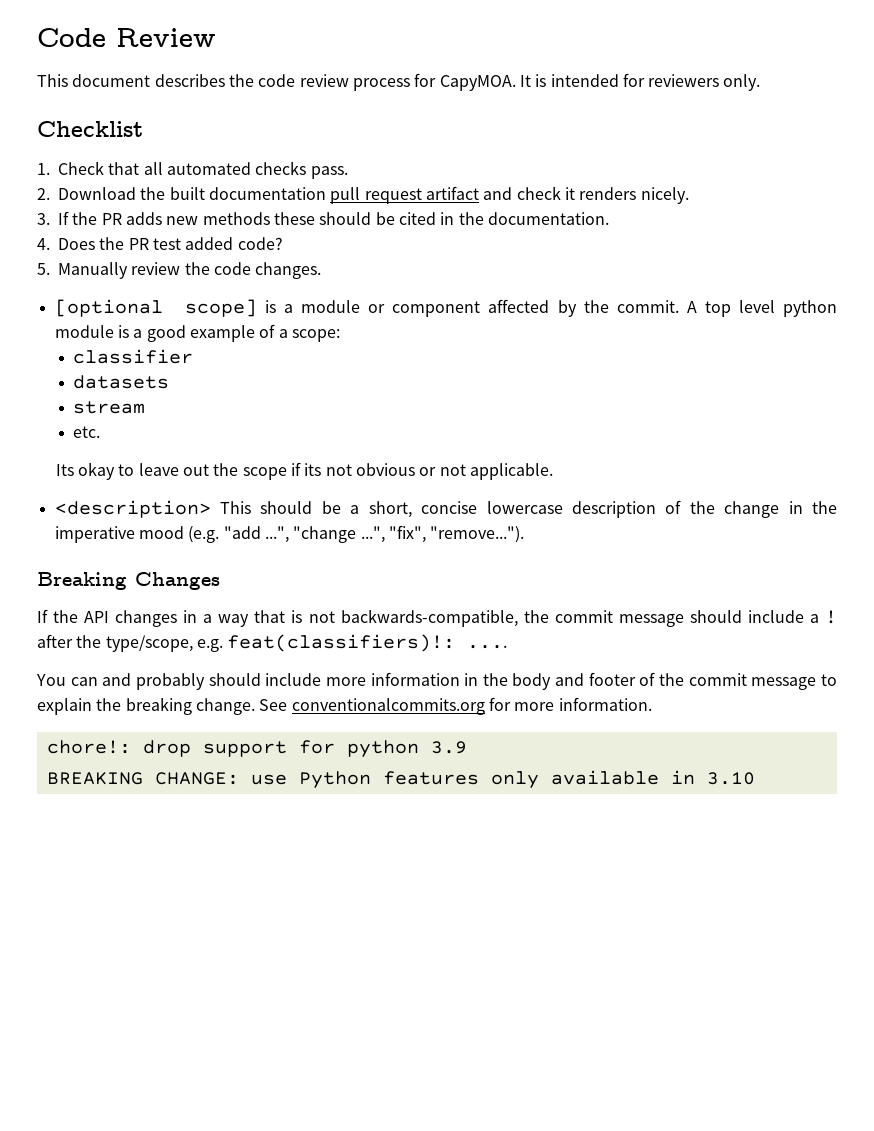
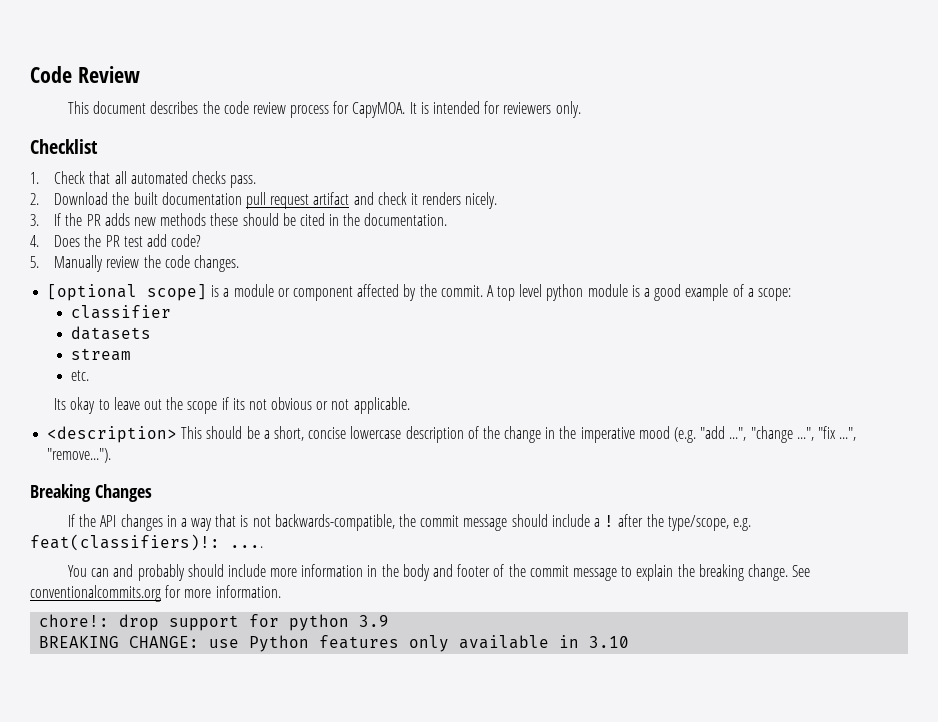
- 4. Does the PR test added code?
+ 4. Does the PR test add code?
- <description> This should be a short, concise lowercase description of the change in the imperative mood (e.g. "add ...", "change ...", "fix", "remove...").
+ <description> This should be a short, concise lowercase description of the change in the imperative mood (e.g. "add ...", "change ...", "fix ...", "remove...").

